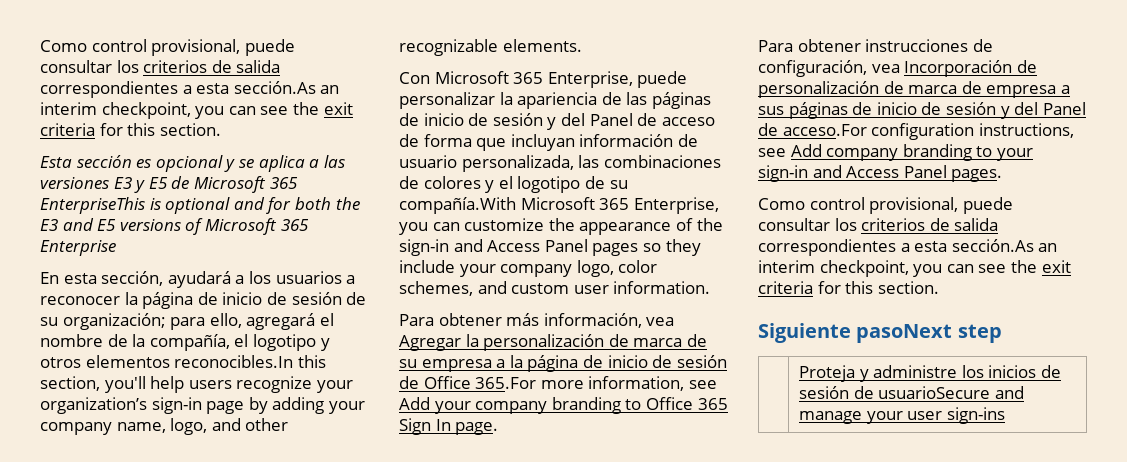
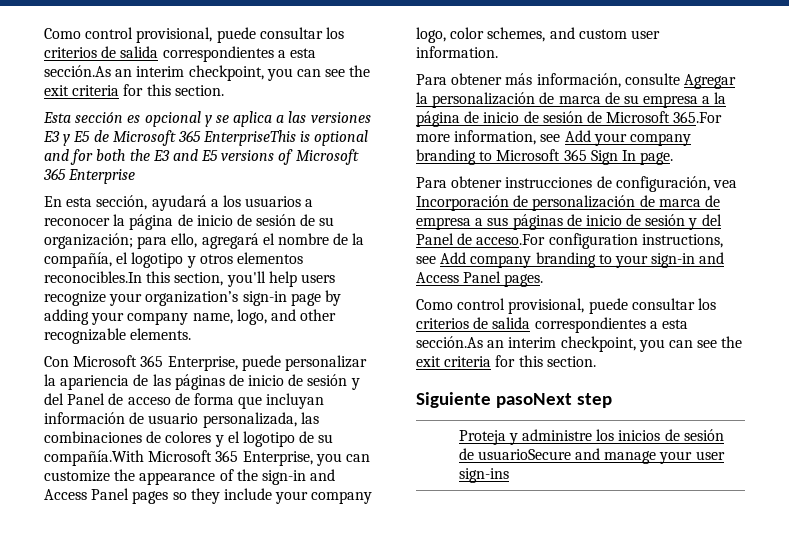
- Para obtener más información, vea Agregar la personalización de marca de su empresa a la página de inicio de sesión de Office 365.For more information, see Add your company branding to Office 365 Sign In page.
+ Para obtener más información, consulte Agregar la personalización de marca de su empresa a la página de inicio de sesión de Microsoft 365.For more information, see Add your company branding to Microsoft 365 Sign In page.

